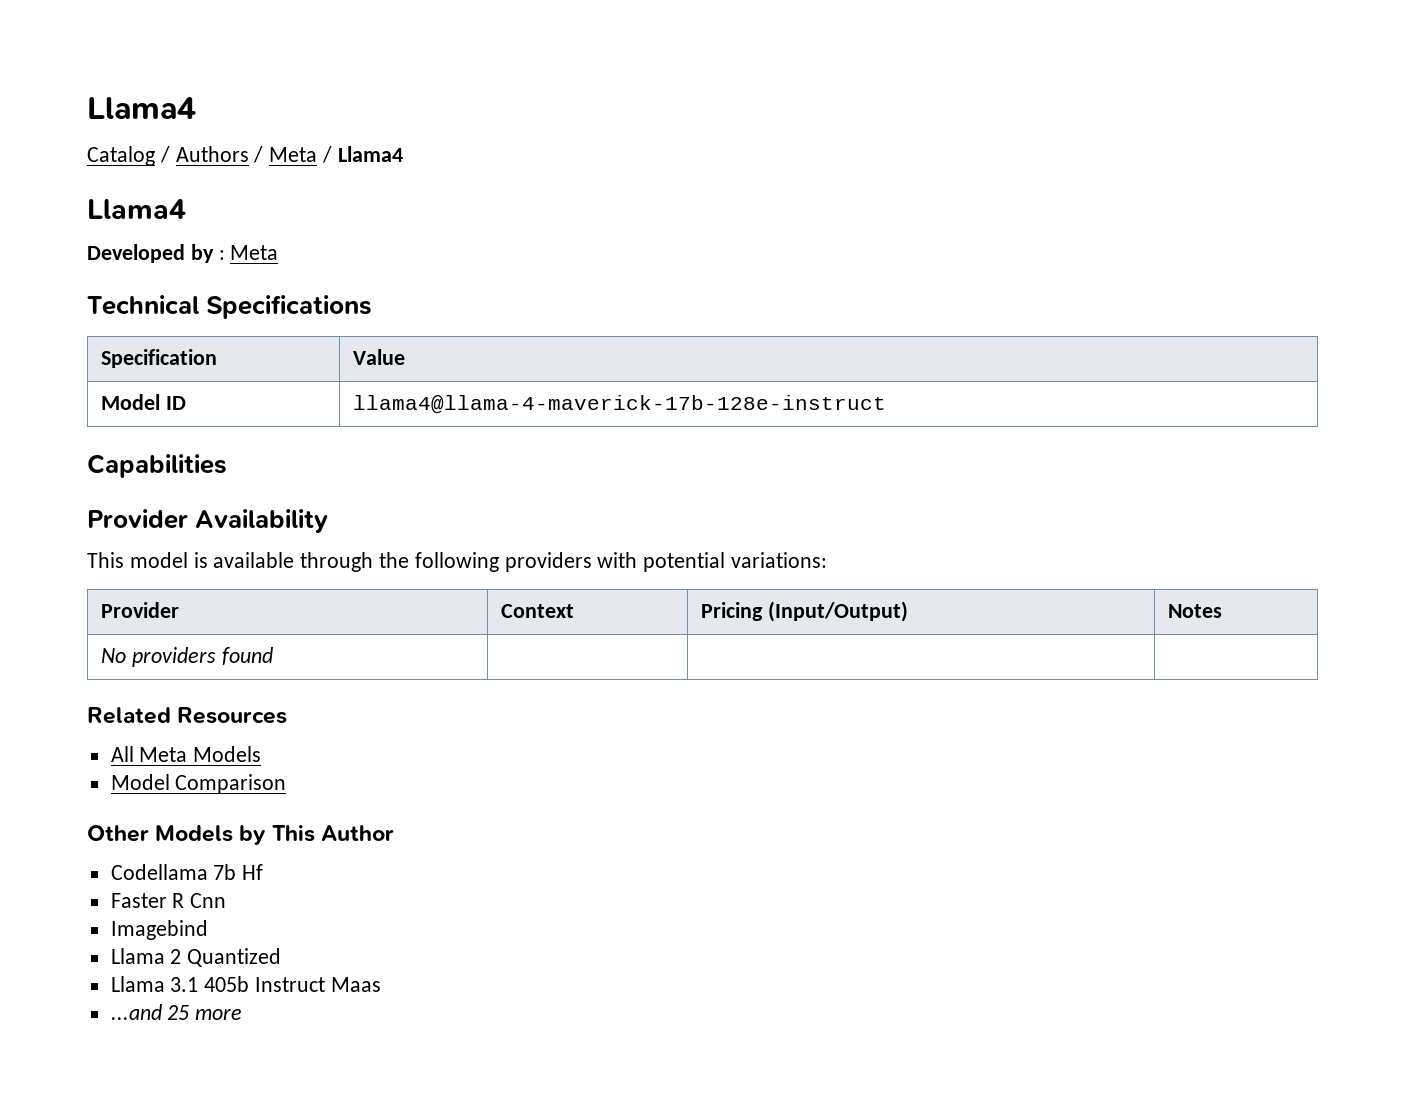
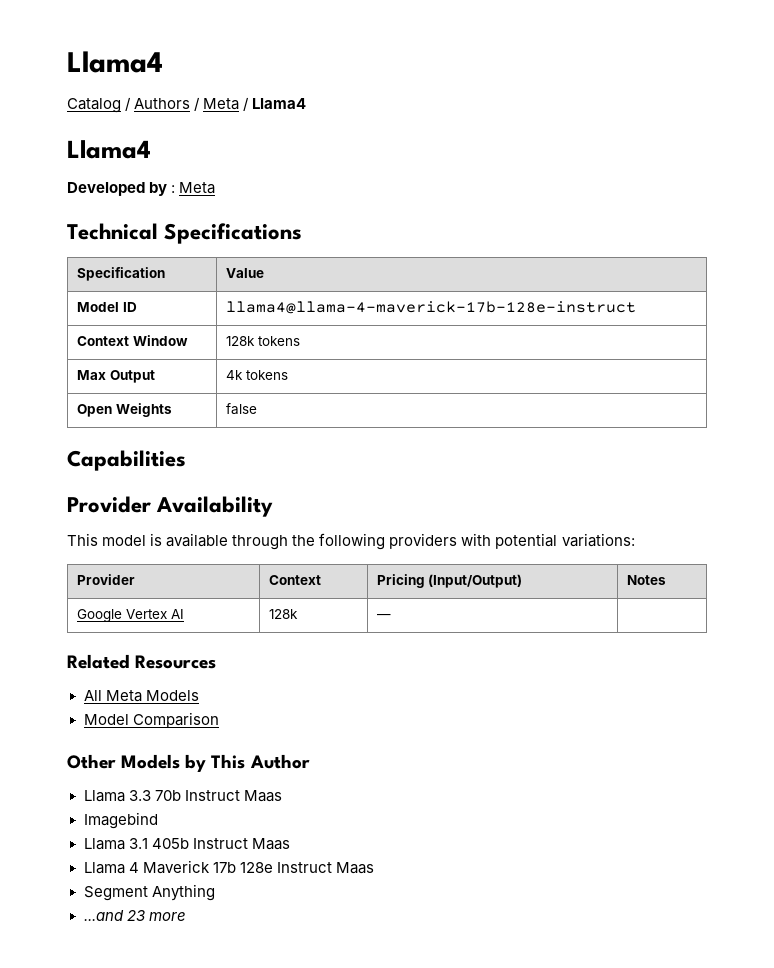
+ Context Window | 128k tokens
+ Max Output | 4k tokens
+ Open Weights | false
- No providers found | | |
+ Google Vertex AI | 128k | — |
- Codellama 7b Hf
- Faster R Cnn
+ Llama 3.3 70b Instruct Maas
  Imagebind
- Llama 2 Quantized
+ Llama 4 Maverick 17b 128e Instruct Maas
+ Segment Anything
- ...and 25 more
+ ...and 23 more

